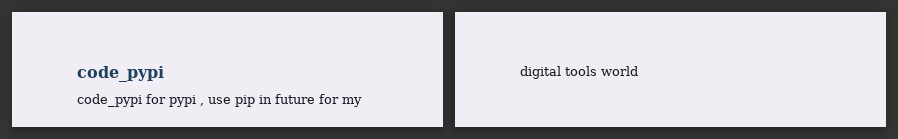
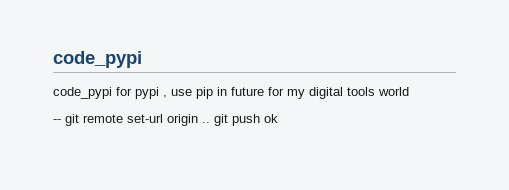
+ -- git remote set-url origin .. git push ok

